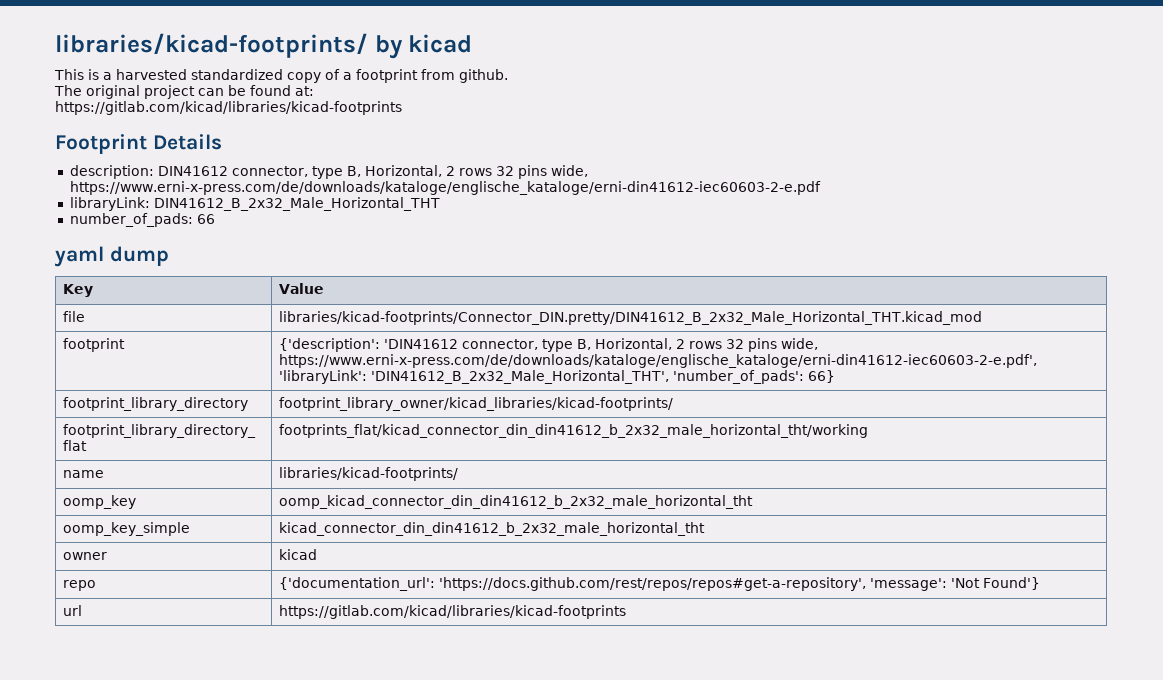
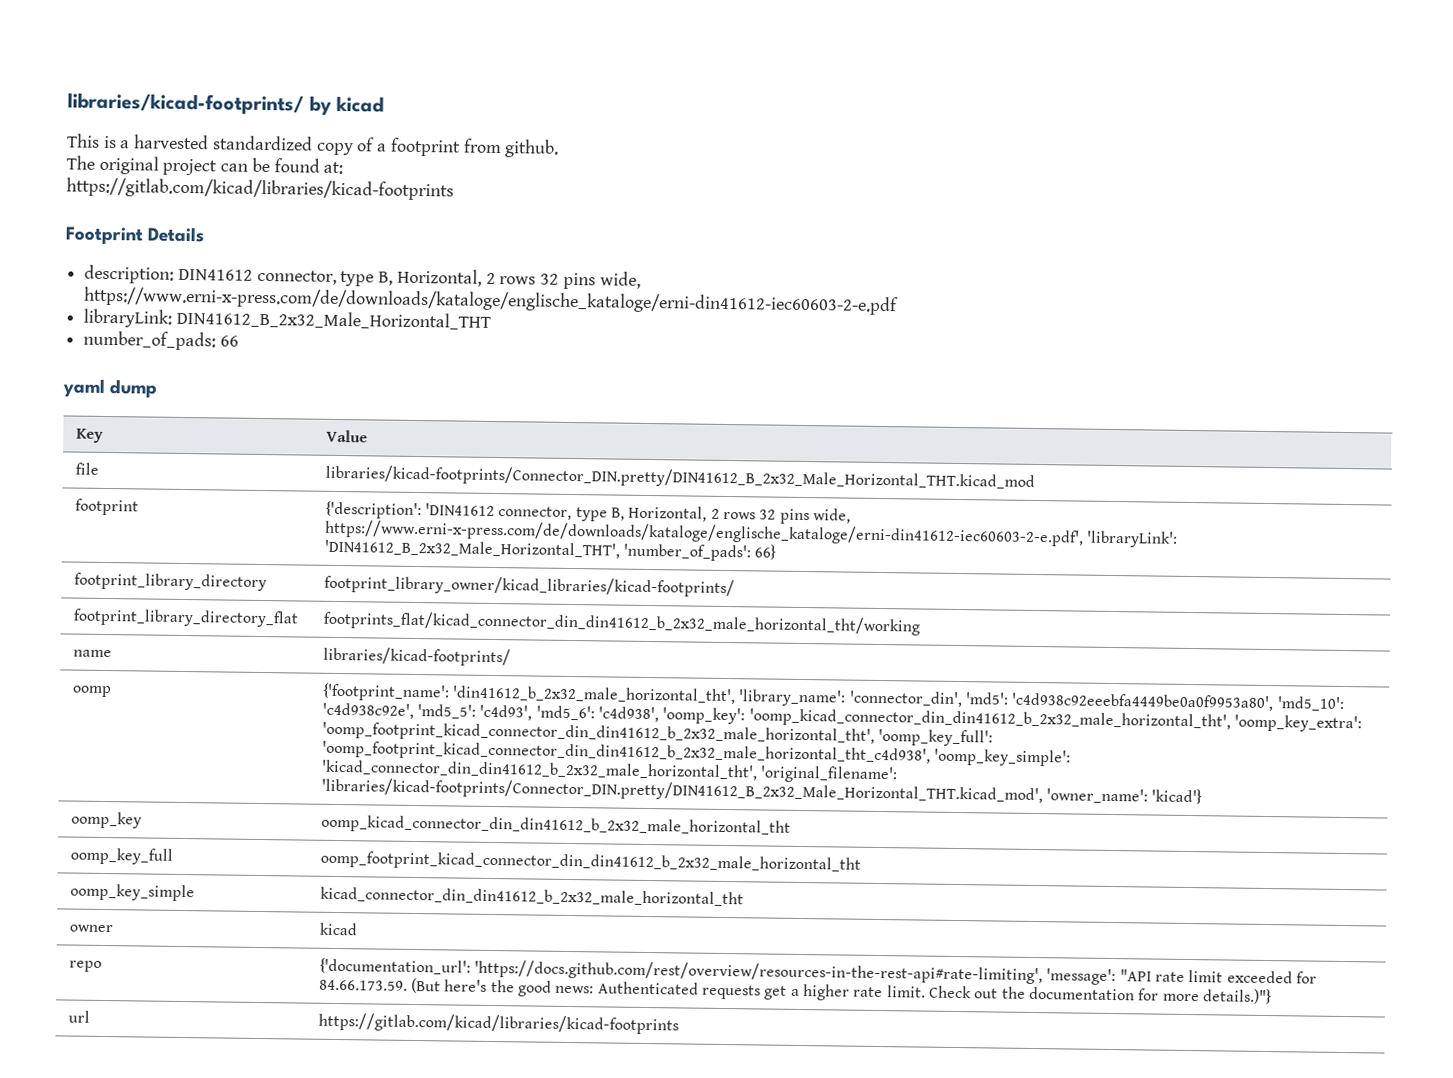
+ oomp | {'footprint_name': 'din41612_b_2x32_male_horizontal_tht', 'library_name': 'connector_din', 'md5': 'c4d938c92eeebfa4449be0a0f9953a80', 'md5_10': 'c4d938c92e', 'md5_5': 'c4d93', 'md5_6': 'c4d938', 'oomp_key': 'oomp_kicad_connector_din_din41612_b_2x32_male_horizontal_tht', 'oomp_key_extra': 'oomp_footprint_kicad_connector_din_din41612_b_2x32_male_horizontal_tht', 'oomp_key_full': 'oomp_footprint_kicad_connector_din_din41612_b_2x32_male_horizontal_tht_c4d938', 'oomp_key_simple': 'kicad_connector_din_din41612_b_2x32_male_horizontal_tht', 'original_filename': 'libraries/kicad-footprints/Connector_DIN.pretty/DIN41612_B_2x32_Male_Horizontal_THT.kicad_mod', 'owner_name': 'kicad'}
+ oomp_key_full | oomp_footprint_kicad_connector_din_din41612_b_2x32_male_horizontal_tht
- repo | {'documentation_url': 'https://docs.github.com/rest/repos/repos#get-a-repository', 'message': 'Not Found'}
+ repo | {'documentation_url': 'https://docs.github.com/rest/overview/resources-in-the-rest-api#rate-limiting', 'message': "API rate limit exceeded for 84.66.173.59. (But here's the good news: Authenticated requests get a higher rate limit. Check out the documentation for more details.)"}

